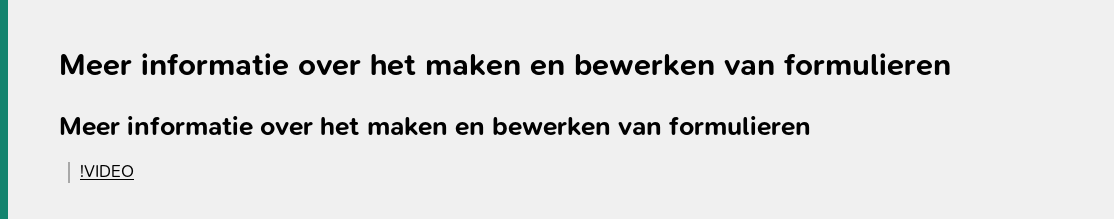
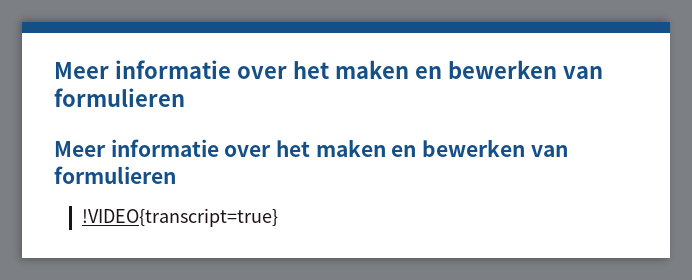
- !VIDEO
+ !VIDEO{transcript=true}

